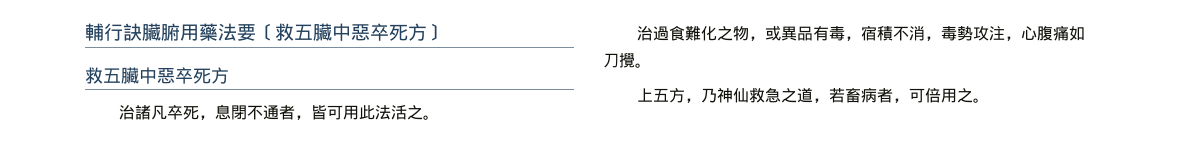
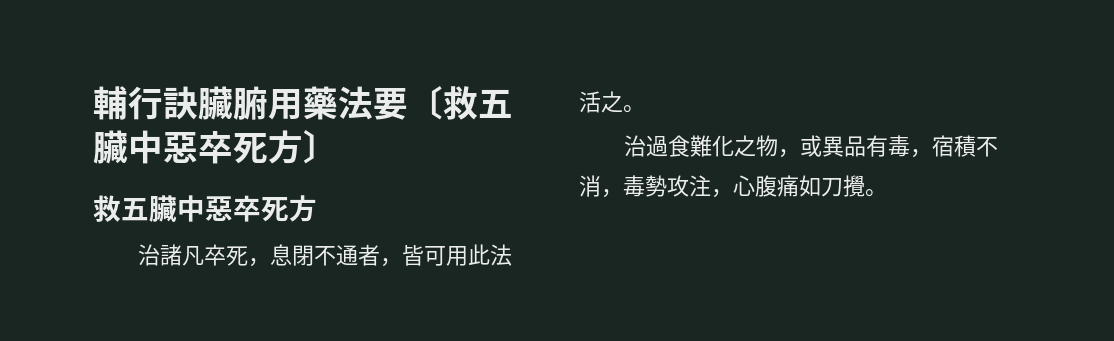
- 上五方，乃神仙救急之道，若畜病者，可倍用之。

